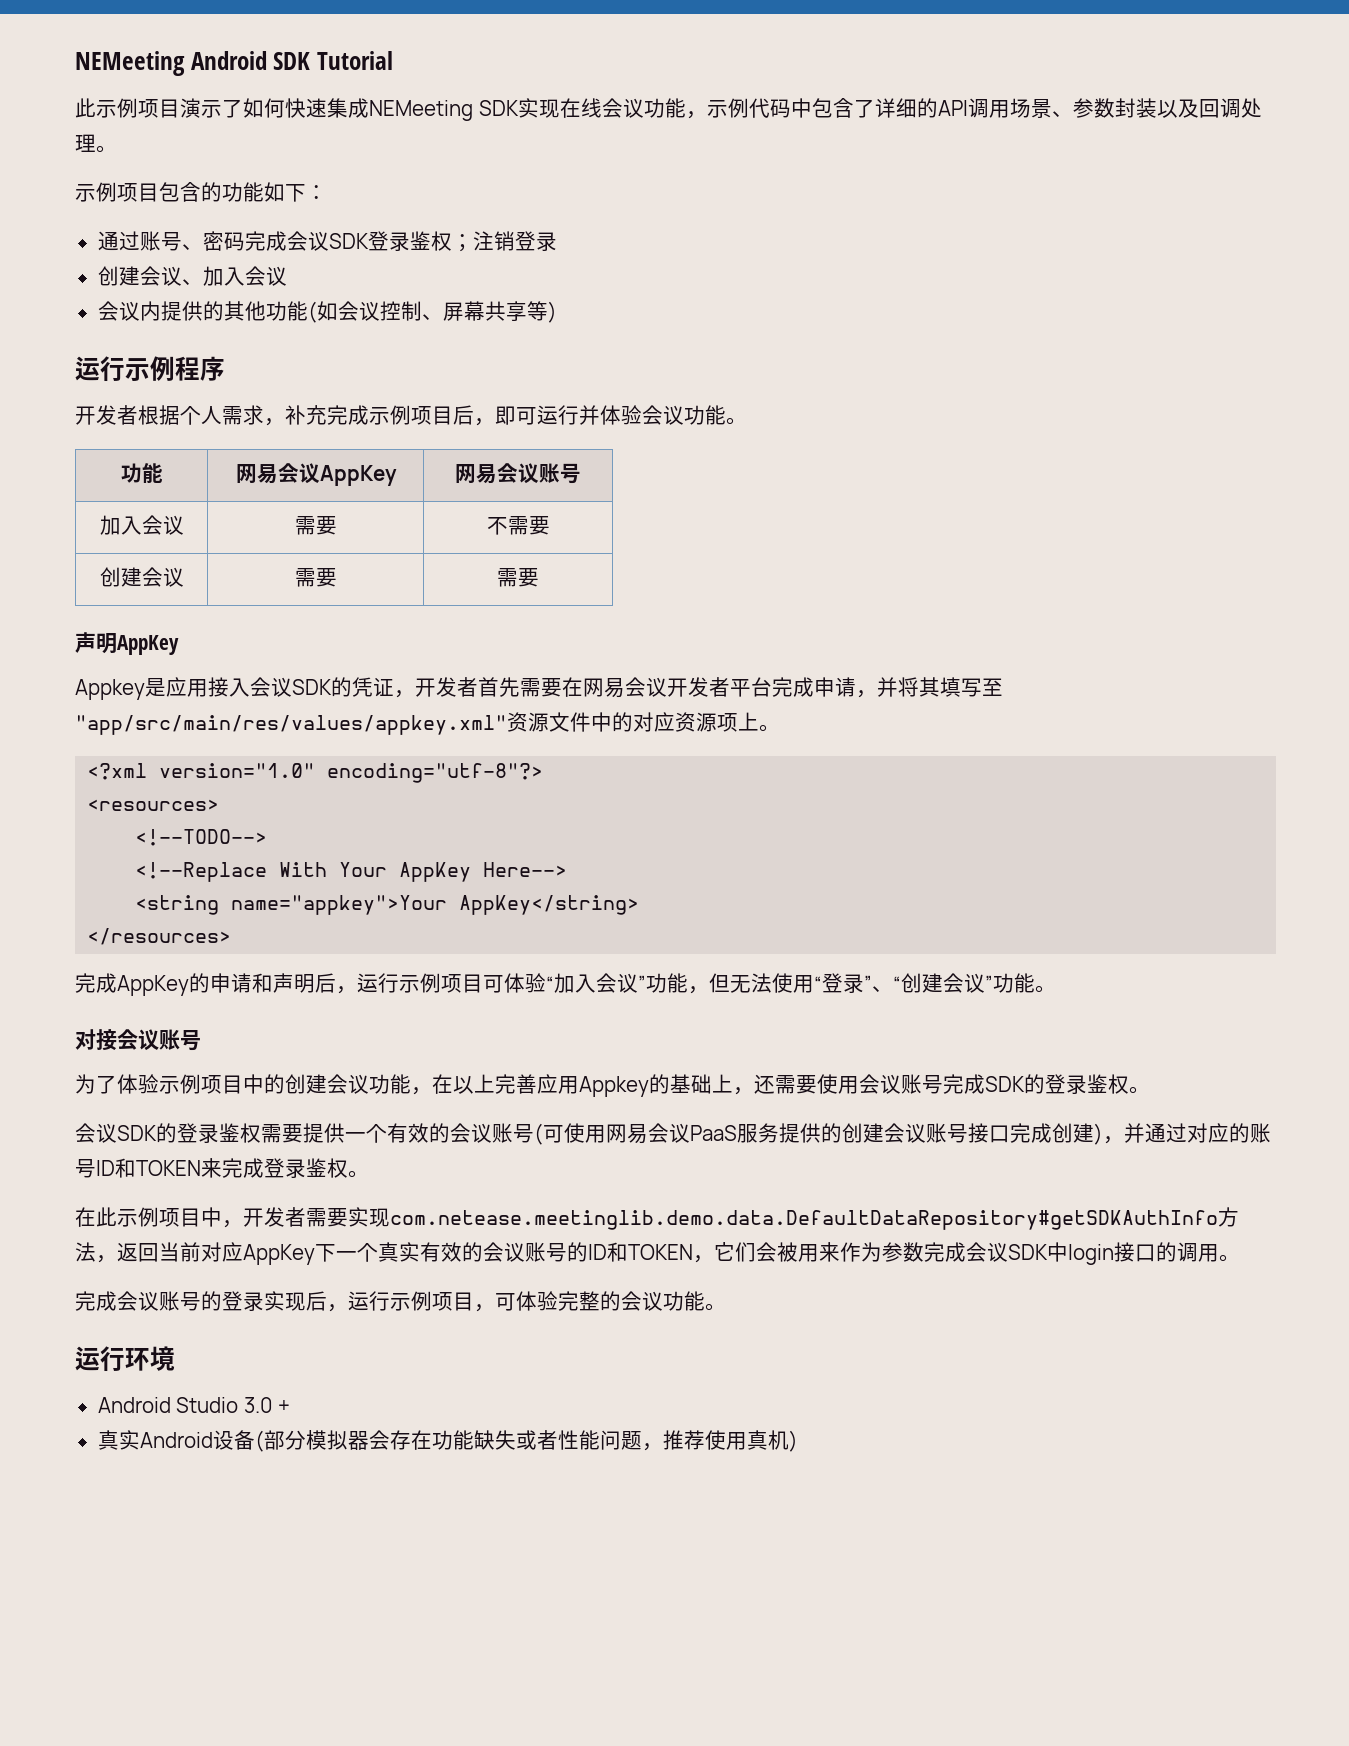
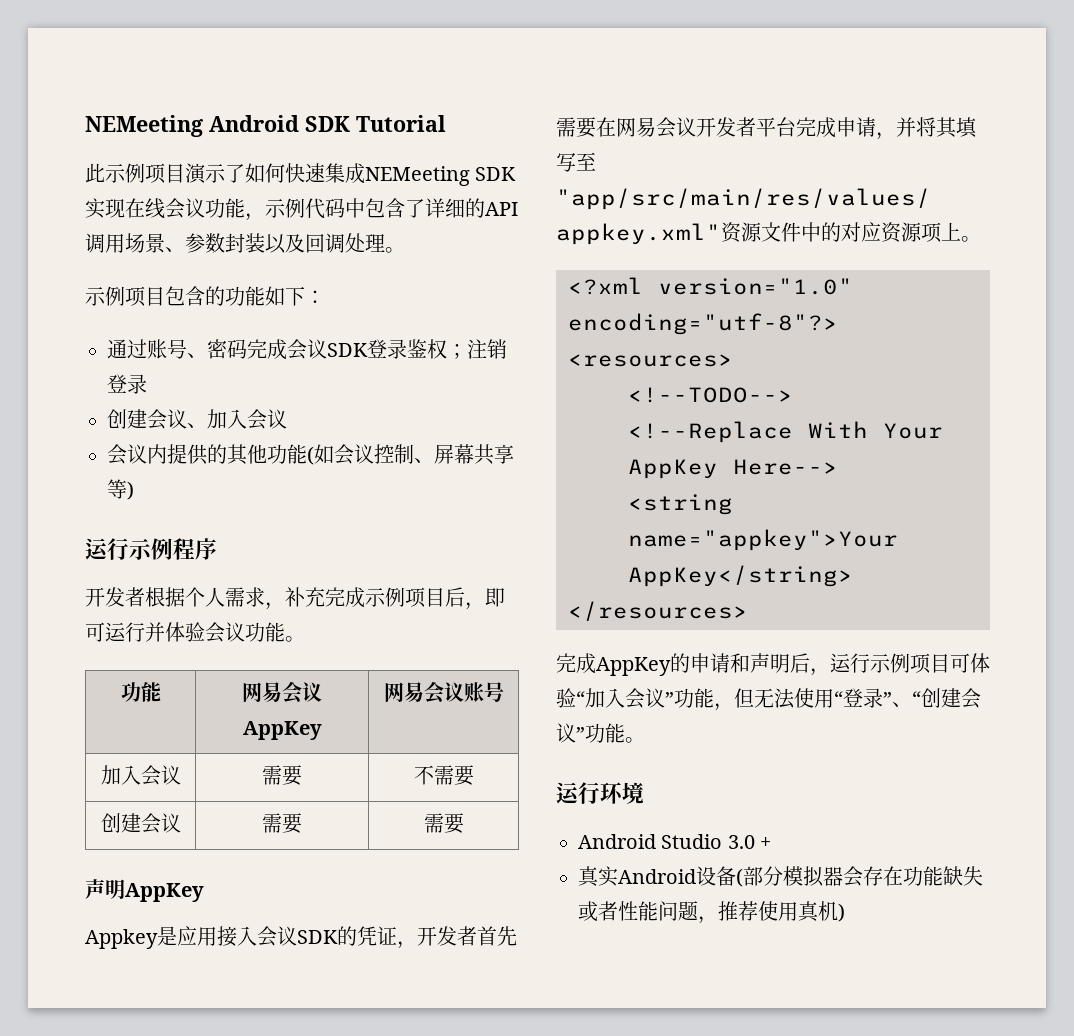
- 对接会议账号
- 为了体验示例项目中的创建会议功能，在以上完善应用Appkey的基础上，还需要使用会议账号完成SDK的登录鉴权。
- 会议SDK的登录鉴权需要提供一个有效的会议账号(可使用网易会议PaaS服务提供的创建会议账号接口完成创建)，并通过对应的账号ID和TOKEN来完成登录鉴权。
- 在此示例项目中，开发者需要实现com.netease.meetinglib.demo.data.DefaultDataRepository#getSDKAuthInfo方法，返回当前对应AppKey下一个真实有效的会议账号的ID和TOKEN，它们会被用来作为参数完成会议SDK中login接口的调用。
- 完成会议账号的登录实现后，运行示例项目，可体验完整的会议功能。

